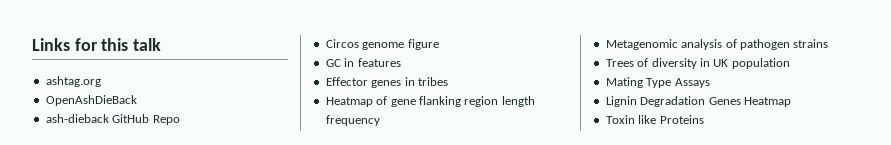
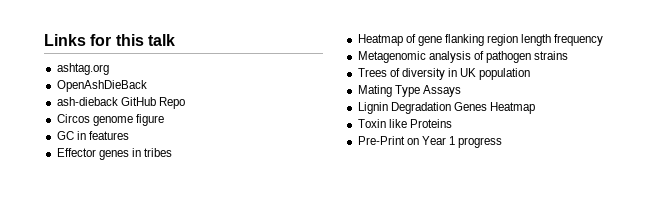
+ Pre-Print on Year 1 progress

